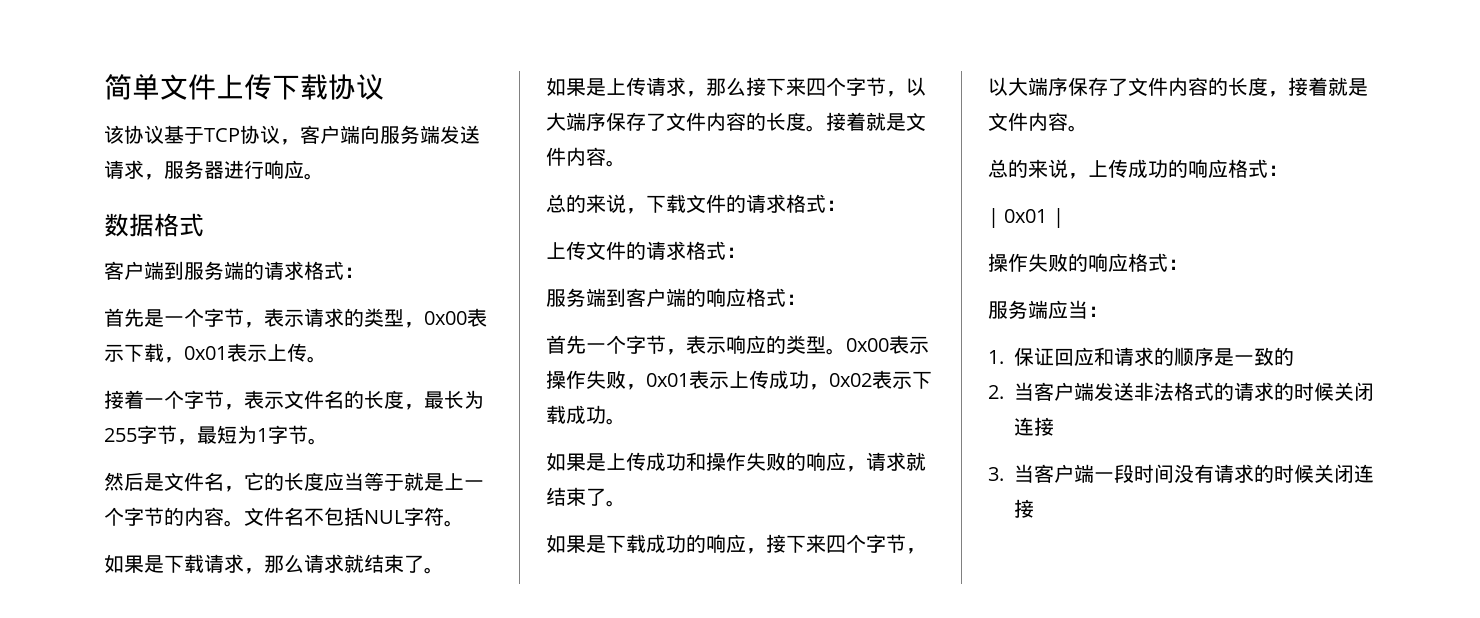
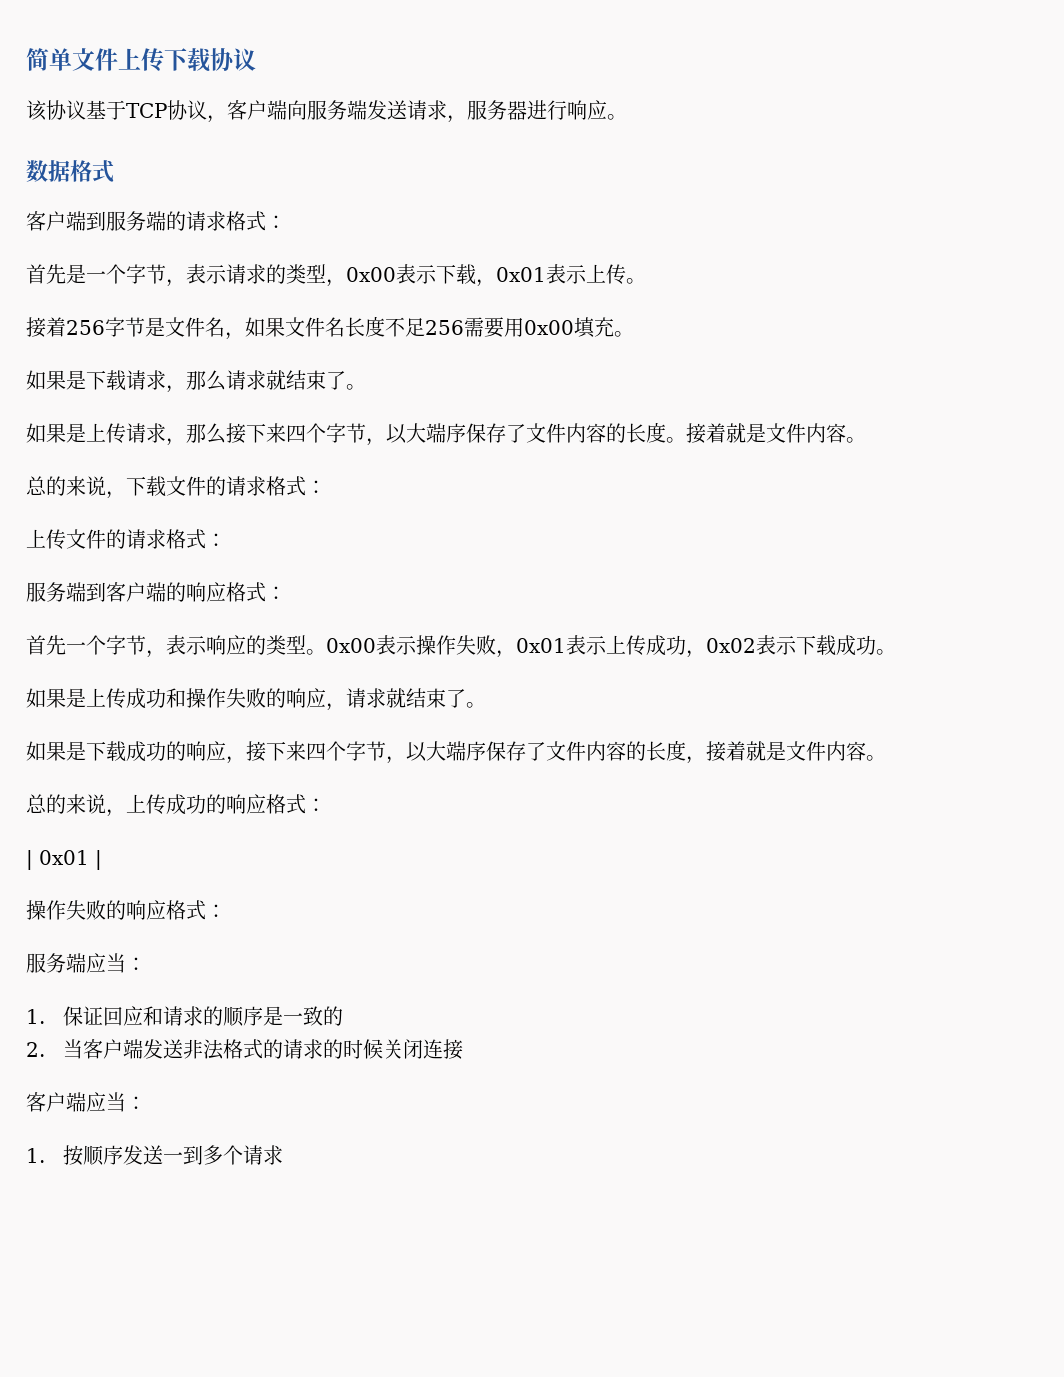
- 接着一个字节，表示文件名的长度，最长为255字节，最短为1字节。
- 然后是文件名，它的长度应当等于就是上一个字节的内容。文件名不包括NUL字符。
+ 接着256字节是文件名，如果文件名长度不足256需要用0x00填充。
- 3.当客户端一段时间没有请求的时候关闭连接
+ 客户端应当：
+ 1.按顺序发送一到多个请求

